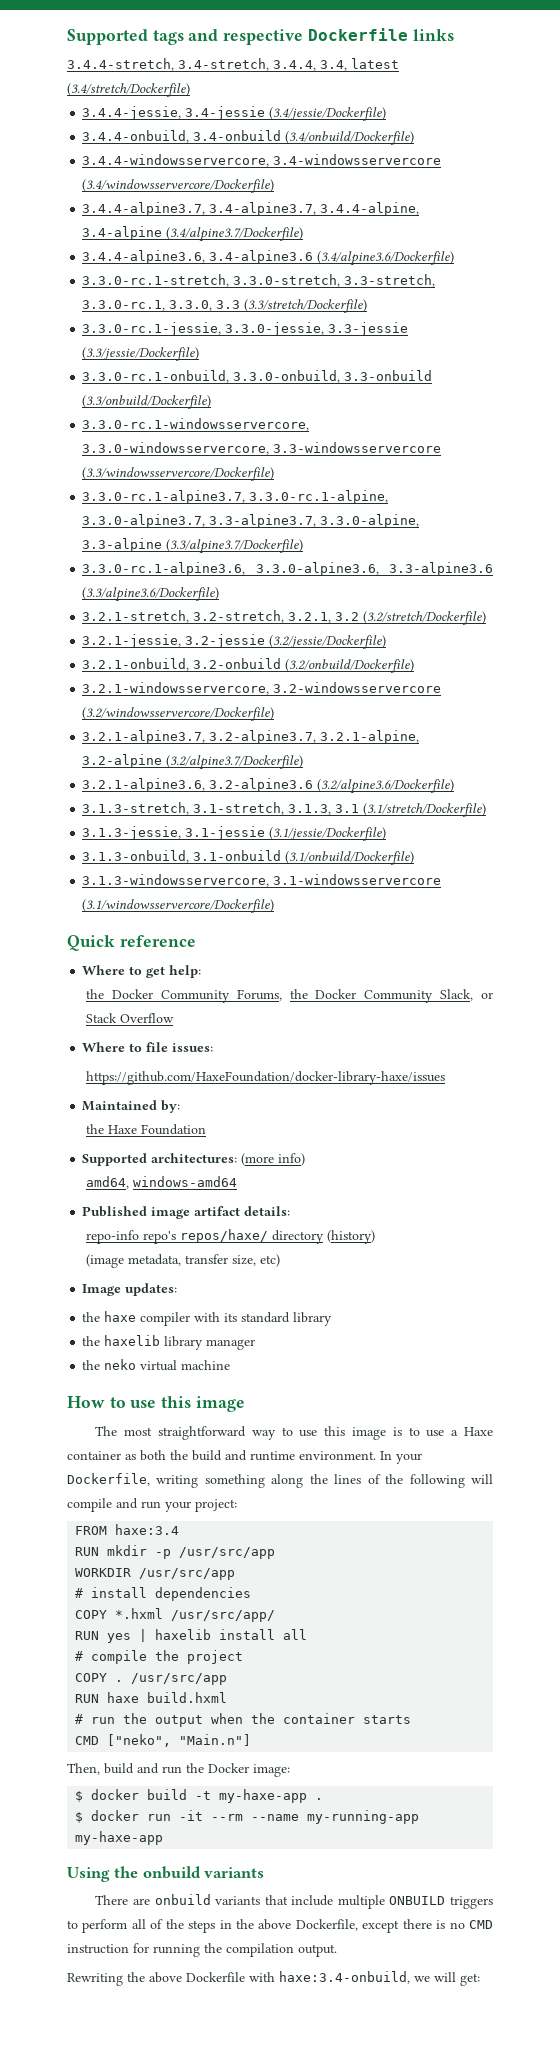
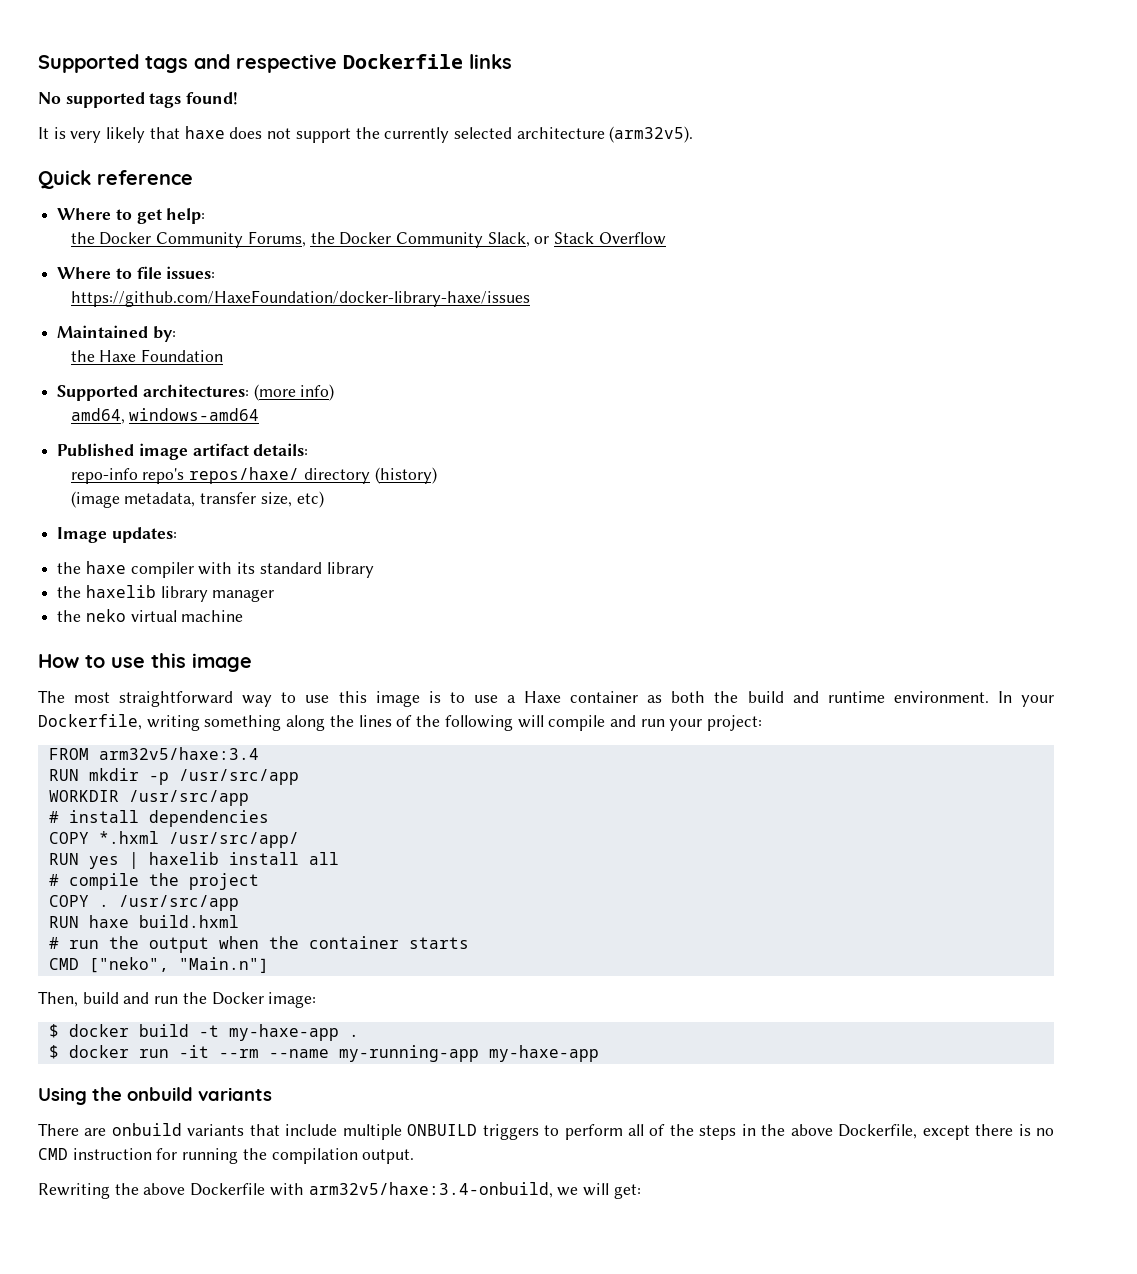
- 3.4.4-stretch, 3.4-stretch, 3.4.4, 3.4, latest (3.4/stretch/Dockerfile)
- 3.4.4-jessie, 3.4-jessie (3.4/jessie/Dockerfile)
- 3.4.4-onbuild, 3.4-onbuild (3.4/onbuild/Dockerfile)
- 3.4.4-windowsservercore, 3.4-windowsservercore (3.4/windowsservercore/Dockerfile)
- 3.4.4-alpine3.7, 3.4-alpine3.7, 3.4.4-alpine, 3.4-alpine (3.4/alpine3.7/Dockerfile)
- 3.4.4-alpine3.6, 3.4-alpine3.6 (3.4/alpine3.6/Dockerfile)
- 3.3.0-rc.1-stretch, 3.3.0-stretch, 3.3-stretch, 3.3.0-rc.1, 3.3.0, 3.3 (3.3/stretch/Dockerfile)
- 3.3.0-rc.1-jessie, 3.3.0-jessie, 3.3-jessie (3.3/jessie/Dockerfile)
- 3.3.0-rc.1-onbuild, 3.3.0-onbuild, 3.3-onbuild (3.3/onbuild/Dockerfile)
- 3.3.0-rc.1-windowsservercore, 3.3.0-windowsservercore, 3.3-windowsservercore (3.3/windowsservercore/Dockerfile)
- 3.3.0-rc.1-alpine3.7, 3.3.0-rc.1-alpine, 3.3.0-alpine3.7, 3.3-alpine3.7, 3.3.0-alpine, 3.3-alpine (3.3/alpine3.7/Dockerfile)
- 3.3.0-rc.1-alpine3.6, 3.3.0-alpine3.6, 3.3-alpine3.6 (3.3/alpine3.6/Dockerfile)
- 3.2.1-stretch, 3.2-stretch, 3.2.1, 3.2 (3.2/stretch/Dockerfile)
- 3.2.1-jessie, 3.2-jessie (3.2/jessie/Dockerfile)
- 3.2.1-onbuild, 3.2-onbuild (3.2/onbuild/Dockerfile)
- 3.2.1-windowsservercore, 3.2-windowsservercore (3.2/windowsservercore/Dockerfile)
- 3.2.1-alpine3.7, 3.2-alpine3.7, 3.2.1-alpine, 3.2-alpine (3.2/alpine3.7/Dockerfile)
- 3.2.1-alpine3.6, 3.2-alpine3.6 (3.2/alpine3.6/Dockerfile)
- 3.1.3-stretch, 3.1-stretch, 3.1.3, 3.1 (3.1/stretch/Dockerfile)
- 3.1.3-jessie, 3.1-jessie (3.1/jessie/Dockerfile)
- 3.1.3-onbuild, 3.1-onbuild (3.1/onbuild/Dockerfile)
- 3.1.3-windowsservercore, 3.1-windowsservercore (3.1/windowsservercore/Dockerfile)
+ No supported tags found!
+ It is very likely that haxe does not support the currently selected architecture (arm32v5).
- FROM haxe:3.4
+ FROM arm32v5/haxe:3.4
- Rewriting the above Dockerfile with haxe:3.4-onbuild, we will get:
+ Rewriting the above Dockerfile with arm32v5/haxe:3.4-onbuild, we will get:

